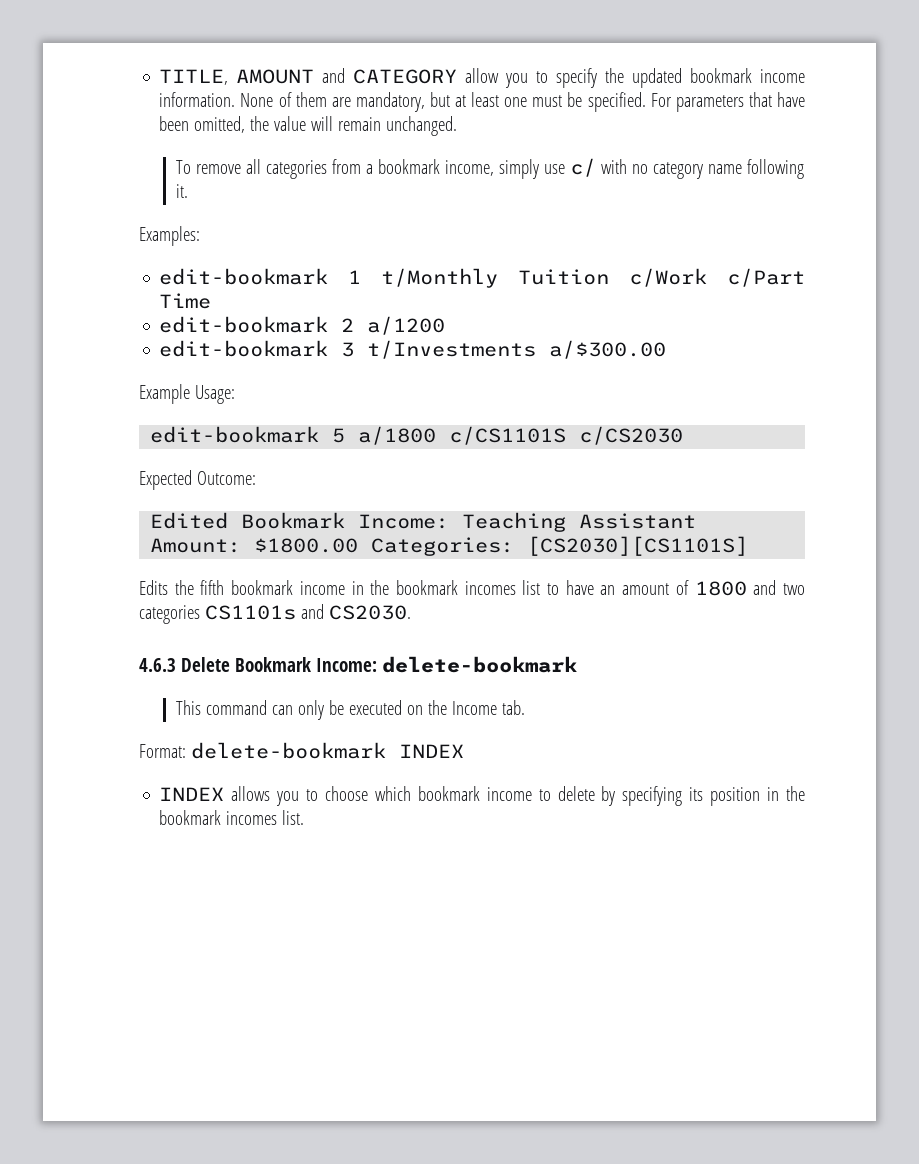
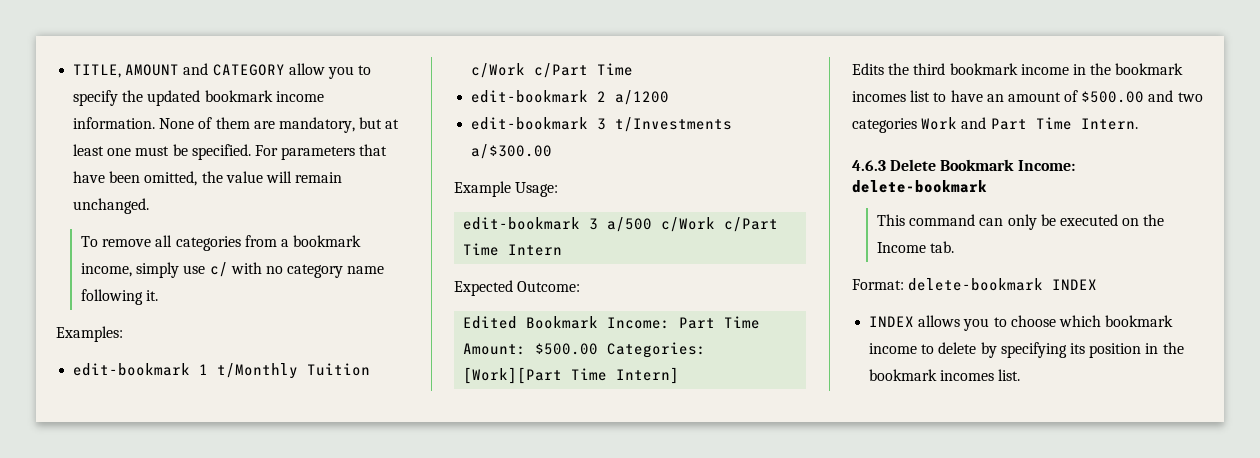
- edit-bookmark 5 a/1800 c/CS1101S c/CS2030
+ edit-bookmark 3 a/500 c/Work c/Part Time Intern
- Edited Bookmark Income: Teaching Assistant Amount: $1800.00 Categories: [CS2030][CS1101S]
+ Edited Bookmark Income: Part Time Amount: $500.00 Categories: [Work][Part Time Intern]
- Edits the fifth bookmark income in the bookmark incomes list to have an amount of 1800 and two categories CS1101s and CS2030.
+ Edits the third bookmark income in the bookmark incomes list to have an amount of $500.00 and two categories Work and Part Time Intern.

